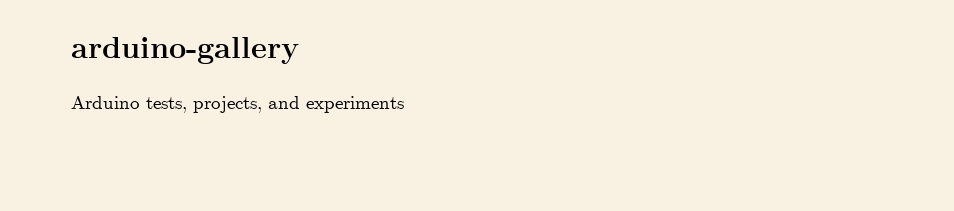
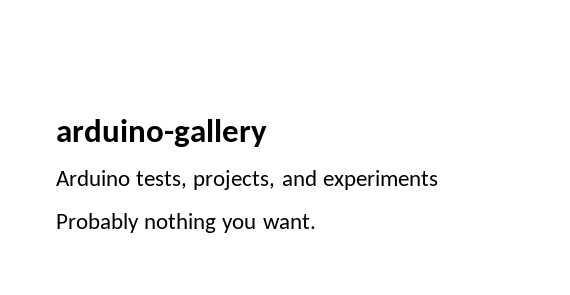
+ Probably nothing you want.

